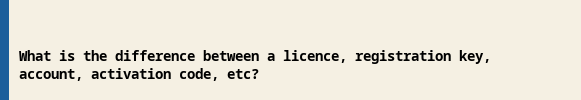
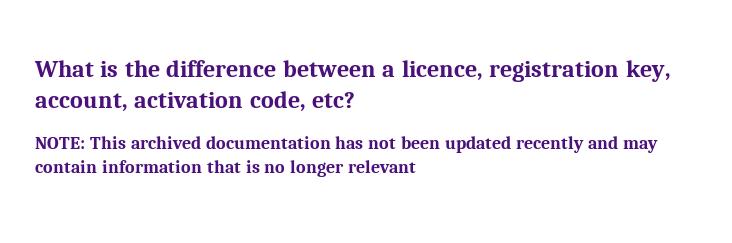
+ NOTE: This archived documentation has not been updated recently and may contain information that is no longer relevant

